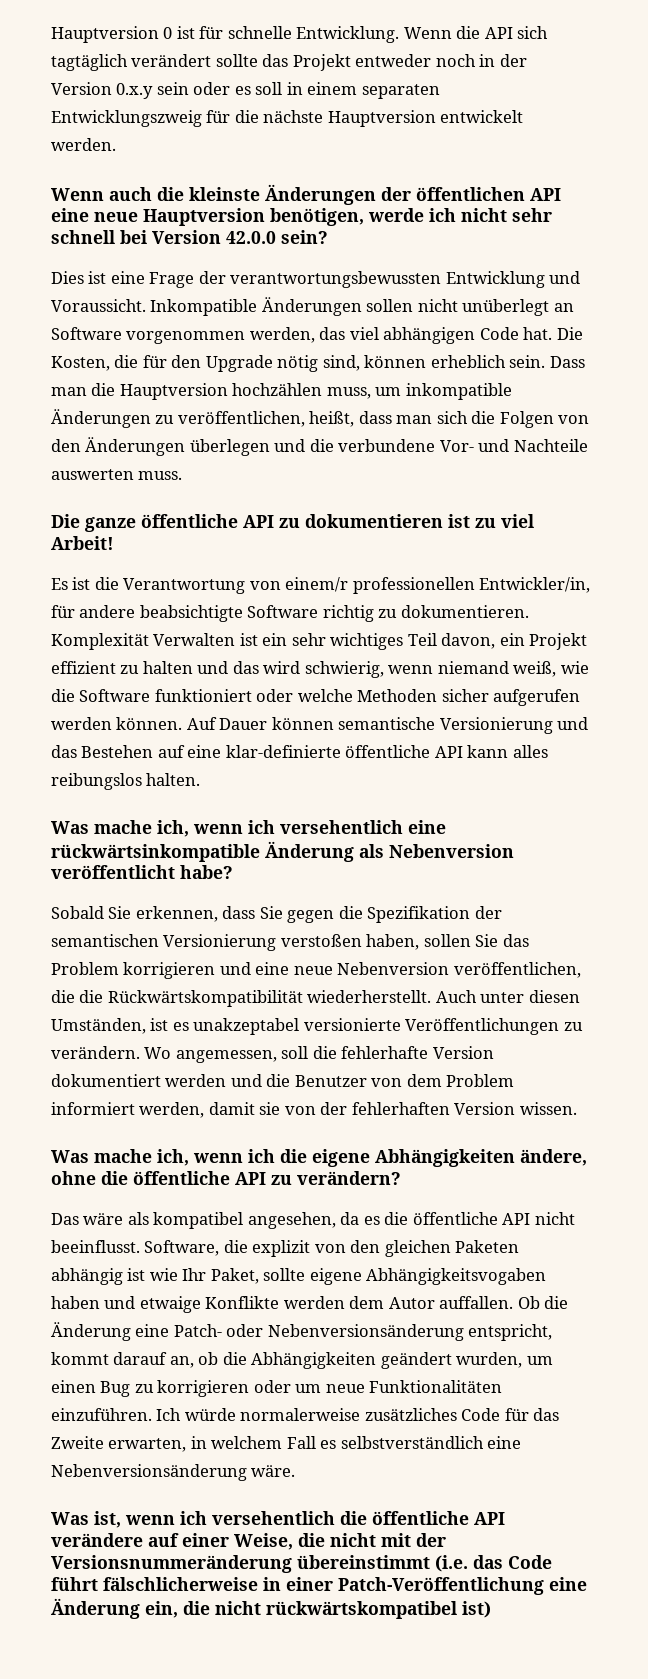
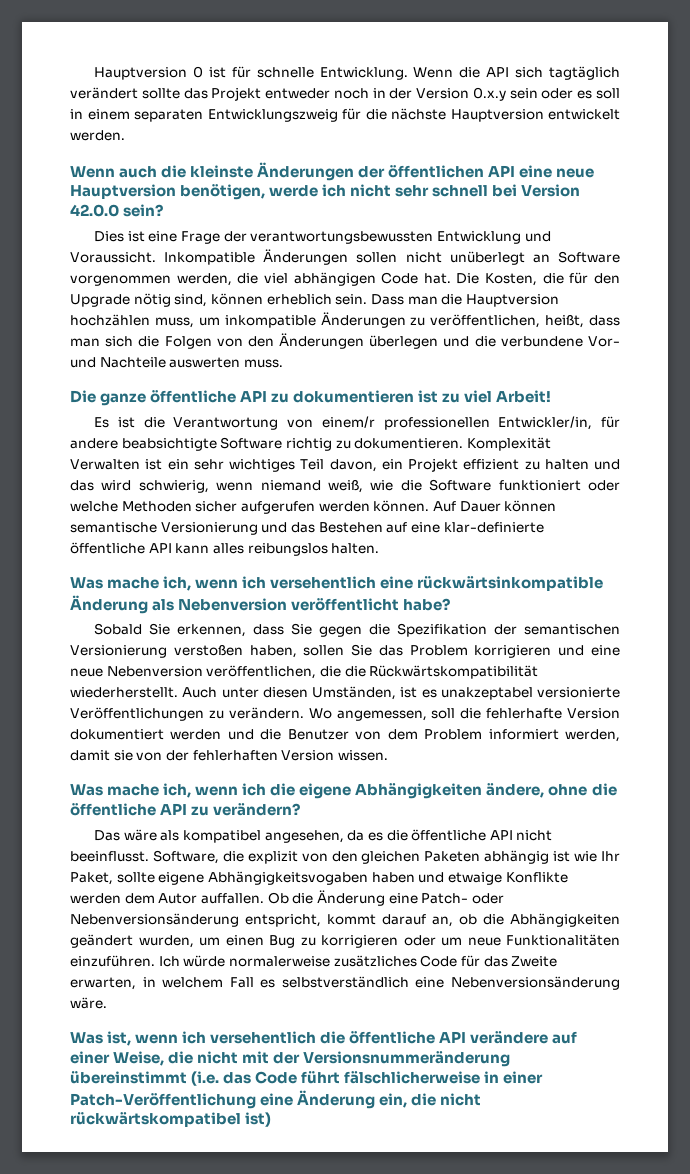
- Inkompatible Änderungen sollen nicht unüberlegt an Software vorgenommen werden, das viel abhängigen Code hat.
+ Inkompatible Änderungen sollen nicht unüberlegt an Software vorgenommen werden, die viel abhängigen Code hat.

